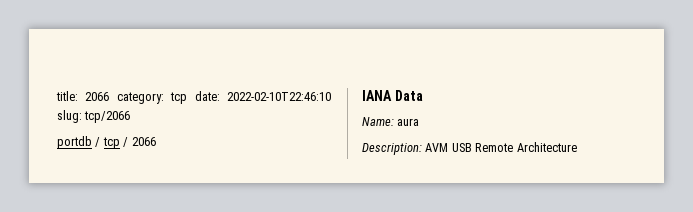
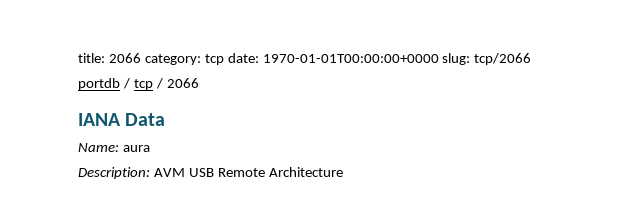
- title: 2066 category: tcp date: 2022-02-10T22:46:10 slug: tcp/2066
+ title: 2066 category: tcp date: 1970-01-01T00:00:00+0000 slug: tcp/2066

